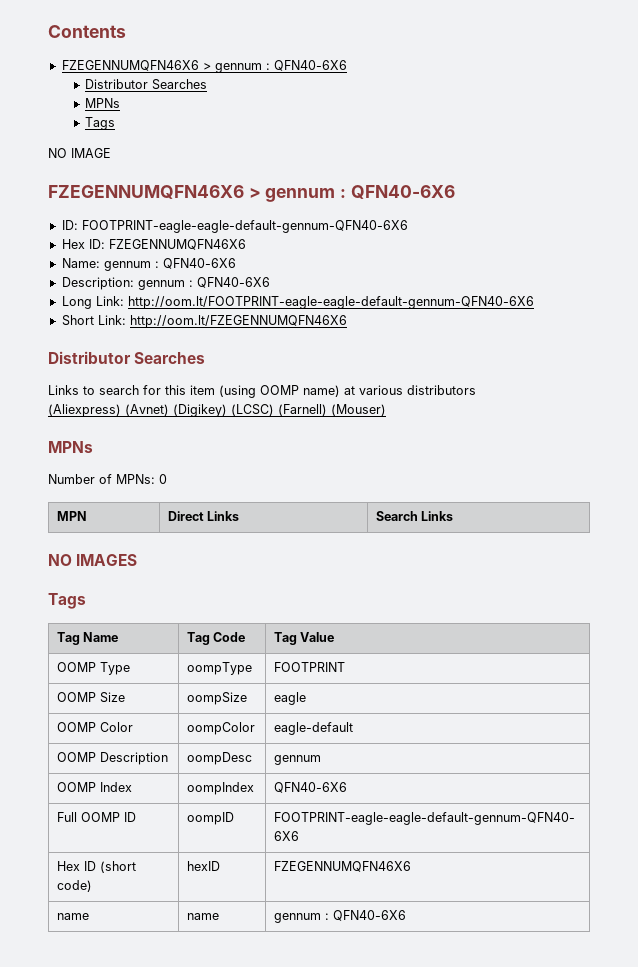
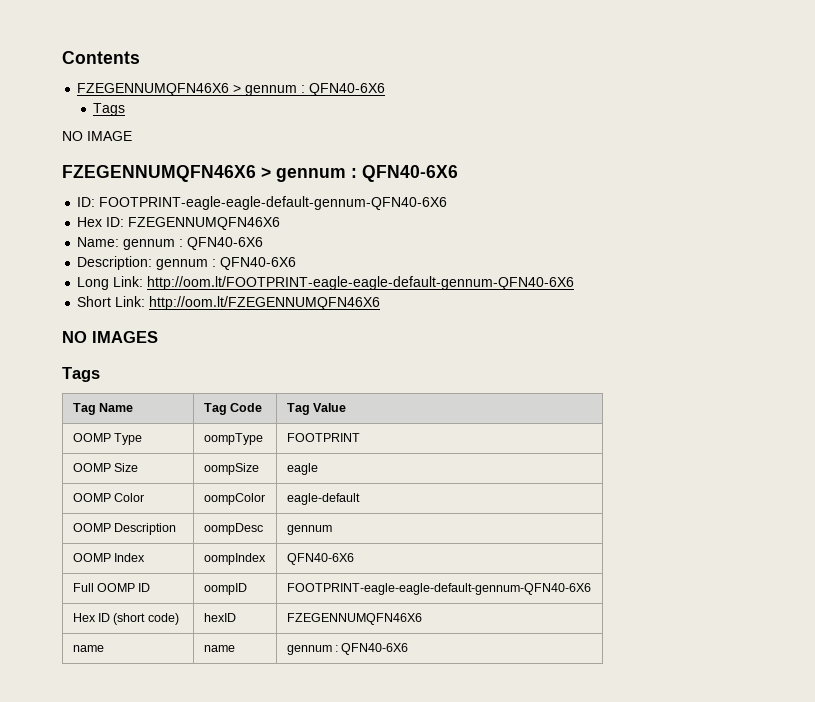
  Contents
  FZEGENNUMQFN46X6 > gennum : QFN40-6X6
- Distributor Searches
- MPNs
  Short Link: http://oom.lt/FZEGENNUMQFN46X6
- Distributor Searches
- Links to search for this item (using OOMP name) at various distributors
- (Aliexpress) (Avnet) (Digikey) (LCSC) (Farnell) (Mouser)
- MPNs
- Number of MPNs: 0
- MPN | Direct Links | Search Links

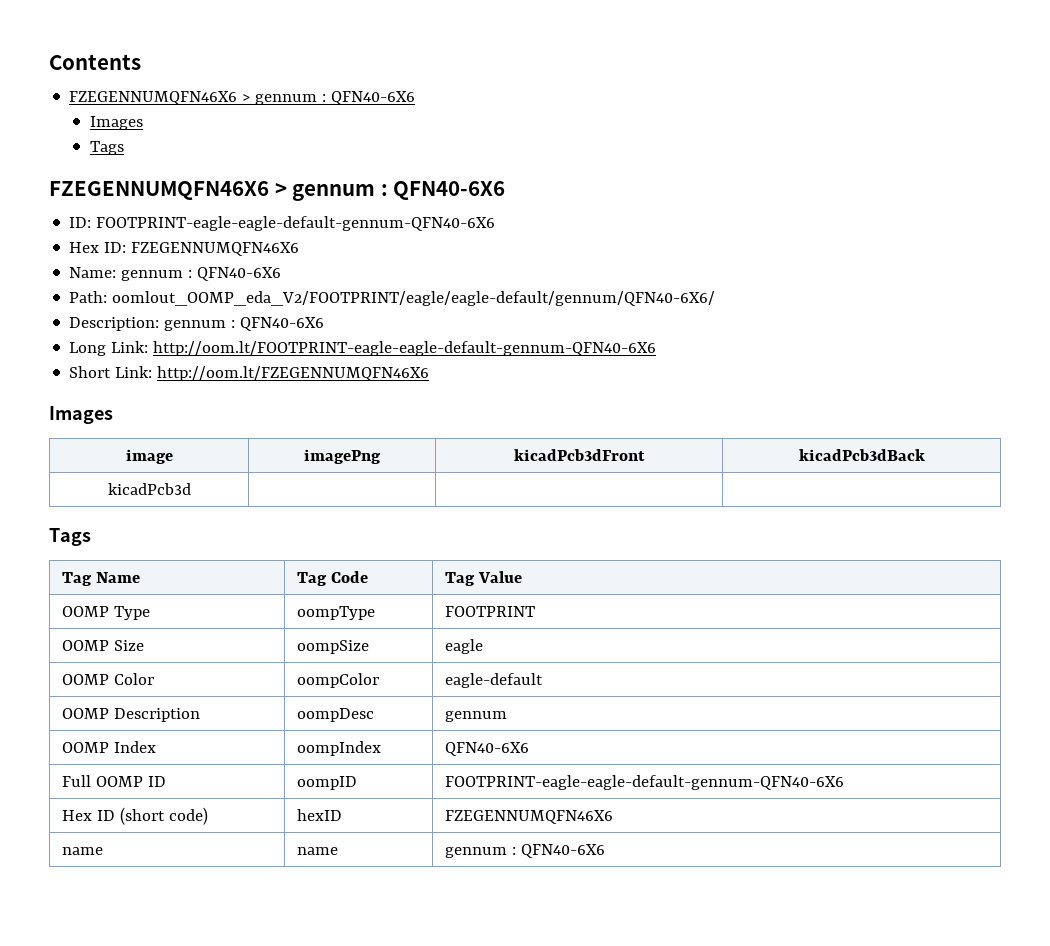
  Contents
  FZEGENNUMQFN46X6 > gennum : QFN40-6X6
+ Images
  Tags
- NO IMAGE
+ Path: oomlout_OOMP_eda_V2/FOOTPRINT/eagle/eagle-default/gennum/QFN40-6X6/
  Short Link: http://oom.lt/FZEGENNUMQFN46X6
- NO IMAGES
+ Images
+ image | imagePng | kicadPcb3dFront | kicadPcb3dBack
+ kicadPcb3d | | |

